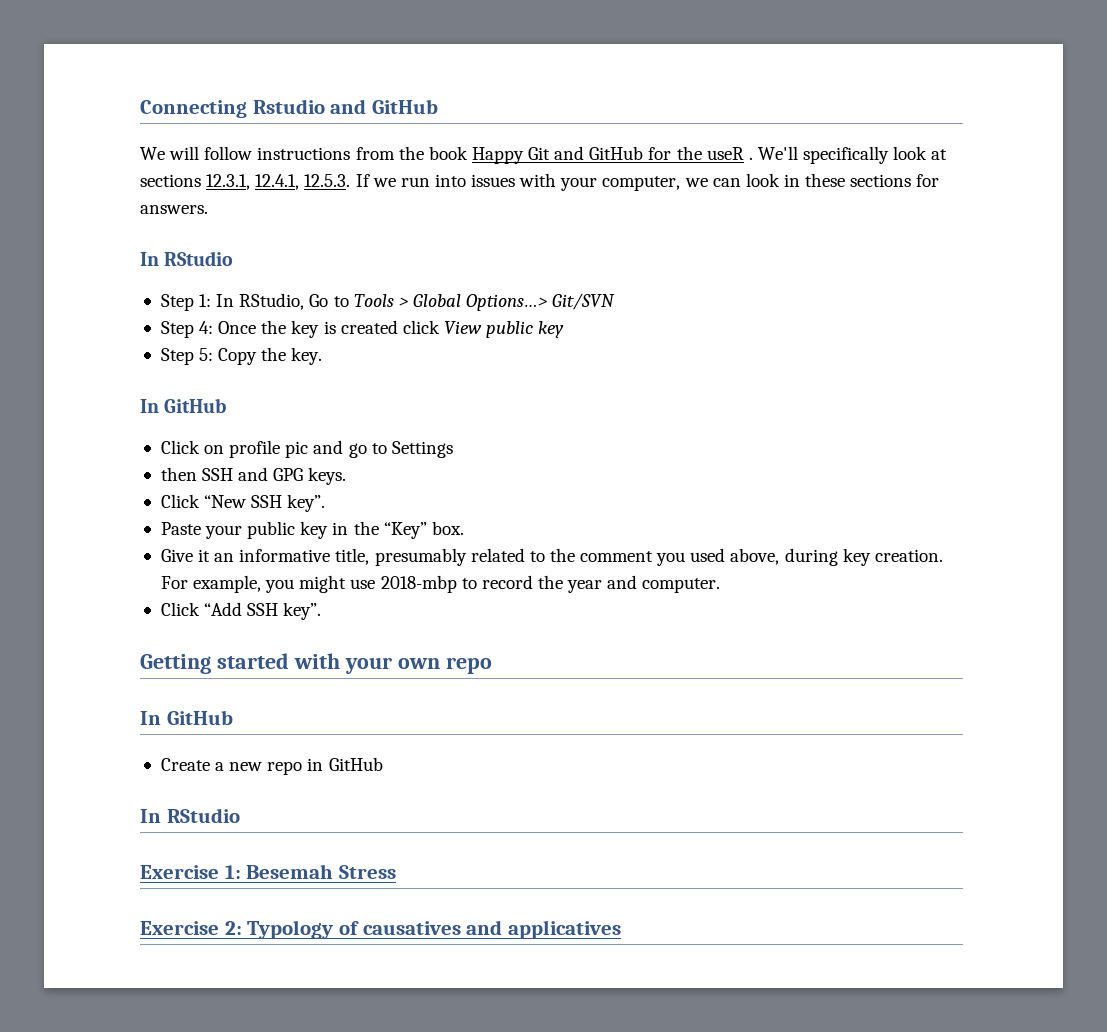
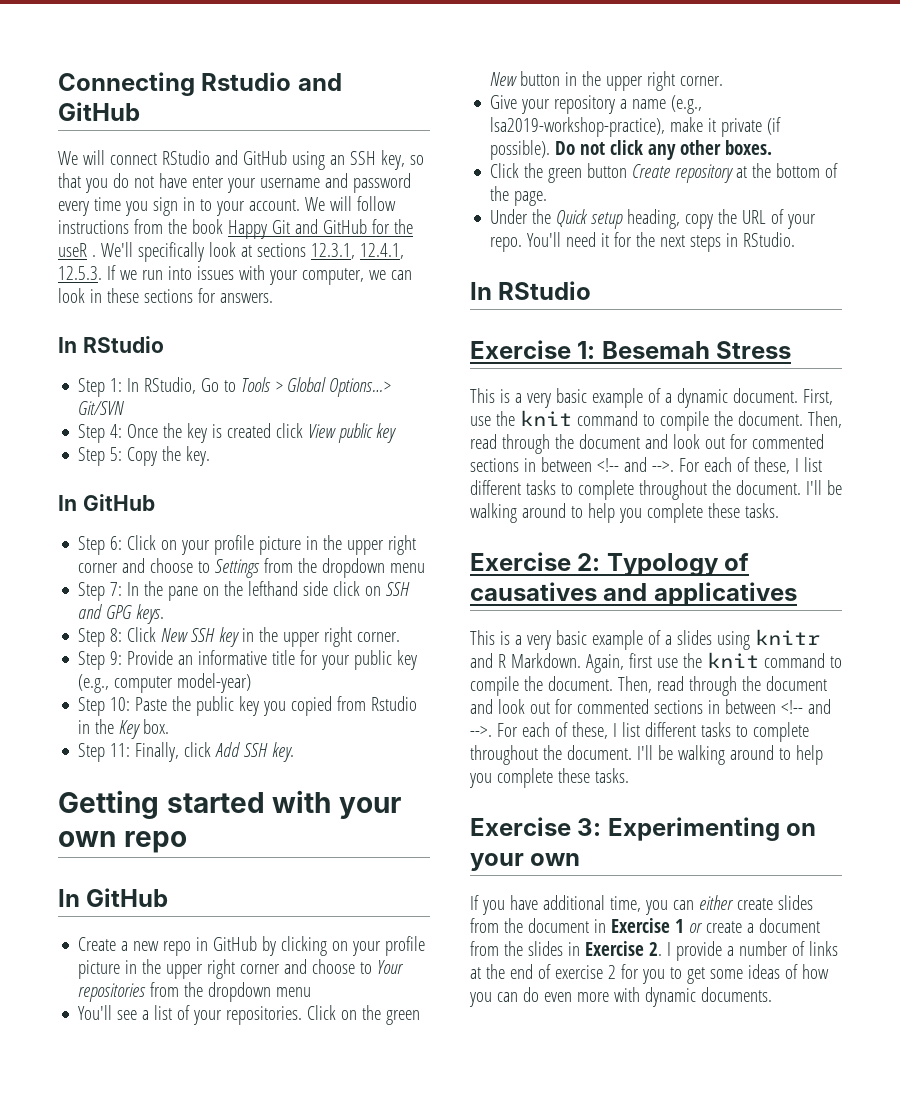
- We will follow instructions from the book Happy Git and GitHub for the useR .
+ We will connect RStudio and GitHub using an SSH key, so that you do not have enter your username and password every time you sign in to your account. We will follow instructions from the book Happy Git and GitHub for the useR .
- Click on profile pic and go to Settings
- then SSH and GPG keys.
- Click “New SSH key”.
- Paste your public key in the “Key” box.
+ Step 6: Click on your profile picture in the upper right corner and choose to Settings from the dropdown menu
+ Step 7: In the pane on the lefthand side click on SSH and GPG keys.
+ Step 8: Click New SSH key in the upper right corner.
+ Step 9: Provide an informative title for your public key (e.g., computer model-year)
+ Step 10: Paste the public key you copied from Rstudio in the Key box.
- Give it an informative title, presumably related to the comment you used above, during key creation. For example, you might use 2018-mbp to record the year and computer.
- Click “Add SSH key”.
+ Step 11: Finally, click Add SSH key.
- Create a new repo in GitHub
+ Create a new repo in GitHub by clicking on your profile picture in the upper right corner and choose to Your repositories from the dropdown menu
+ You'll see a list of your repositories. Click on the green New button in the upper right corner.
+ Give your repository a name (e.g., lsa2019-workshop-practice), make it private (if possible). Do not click any other boxes.
+ Click the green button Create repository at the bottom of the page.
+ Under the Quick setup heading, copy the URL of your repo. You'll need it for the next steps in RStudio.
+ This is a very basic example of a dynamic document. First, use the knit command to compile the document. Then, read through the document and look out for commented sections in between <!-- and -->. For each of these, I list different tasks to complete throughout the document. I'll be walking around to help you complete these tasks.
+ This is a very basic example of a slides using knitr and R Markdown. Again, first use the knit command to compile the document. Then, read through the document and look out for commented sections in between <!-- and -->. For each of these, I list different tasks to complete throughout the document. I'll be walking around to help you complete these tasks.
+ Exercise 3: Experimenting on your own
+ If you have additional time, you can either create slides from the document in Exercise 1 or create a document from the slides in Exercise 2. I provide a number of links at the end of exercise 2 for you to get some ideas of how you can do even more with dynamic documents.

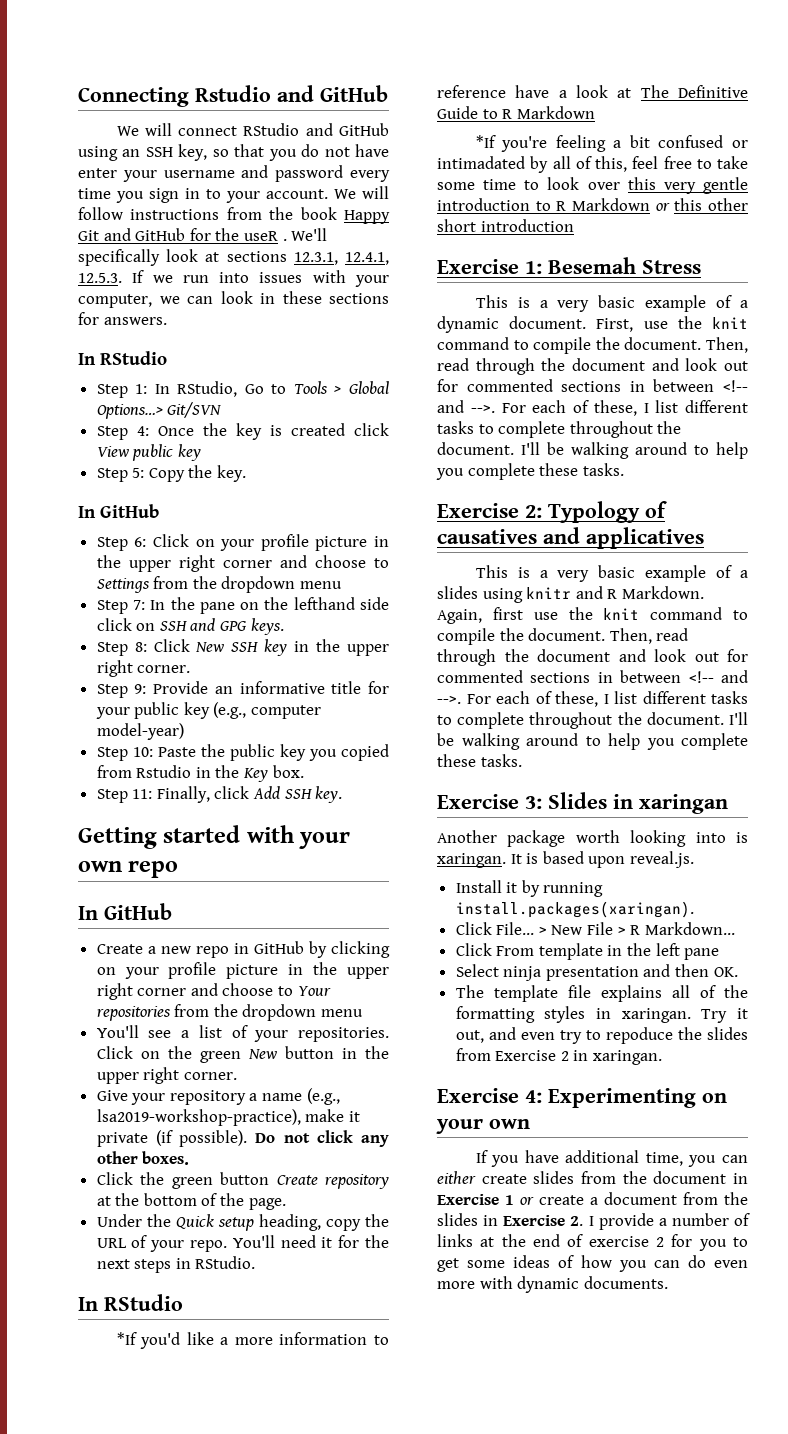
+ *If you'd like a more information to reference have a look at The Definitive Guide to R Markdown
+ *If you're feeling a bit confused or intimadated by all of this, feel free to take some time to look over this very gentle introduction to R Markdown or this other short introduction
- Exercise 3: Experimenting on your own
+ Exercise 3: Slides in xaringan
+ Another package worth looking into is xaringan. It is based upon reveal.js.
+ Install it by running install.packages(xaringan).
+ Click File... > New File > R Markdown...
+ Click From template in the left pane
+ Select ninja presentation and then OK.
+ The template file explains all of the formatting styles in xaringan. Try it out, and even try to repoduce the slides from Exercise 2 in xaringan.
+ Exercise 4: Experimenting on your own

